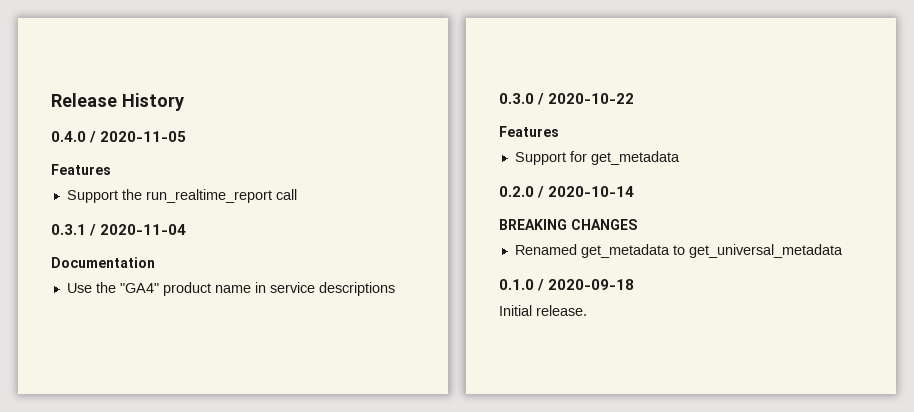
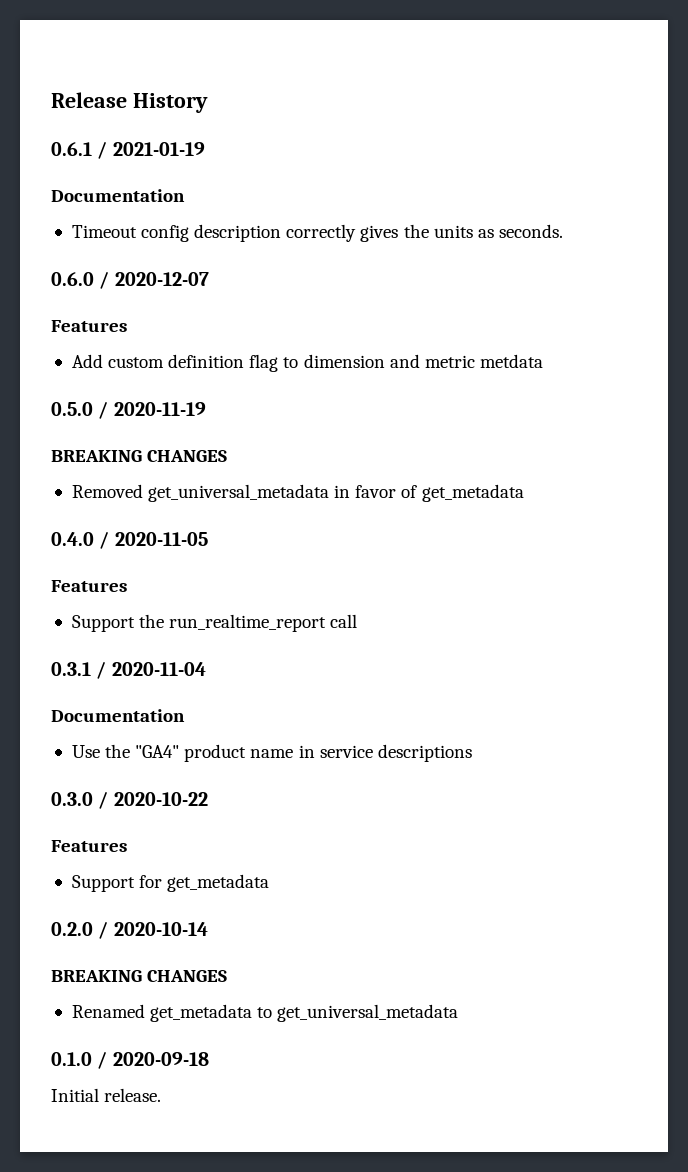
+ 0.6.1 / 2021-01-19
+ Documentation
+ Timeout config description correctly gives the units as seconds.
+ 0.6.0 / 2020-12-07
+ Features
+ Add custom definition flag to dimension and metric metdata
+ 0.5.0 / 2020-11-19
+ BREAKING CHANGES
+ Removed get_universal_metadata in favor of get_metadata

